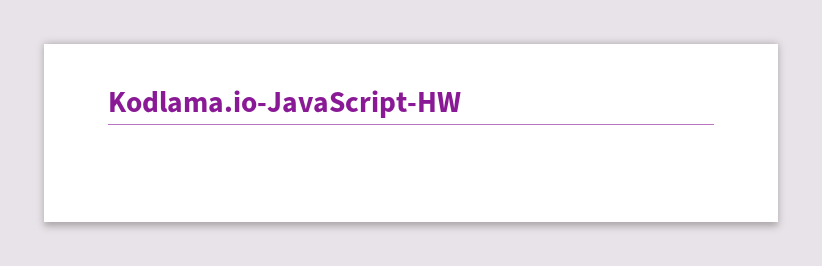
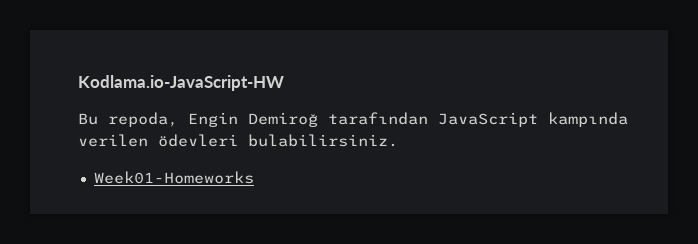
+ Bu repoda, Engin Demiroğ tarafından JavaScript kampında verilen ödevleri bulabilirsiniz.
+ Week01-Homeworks

